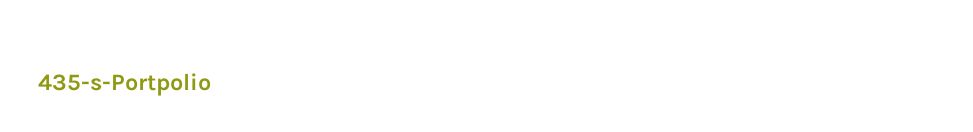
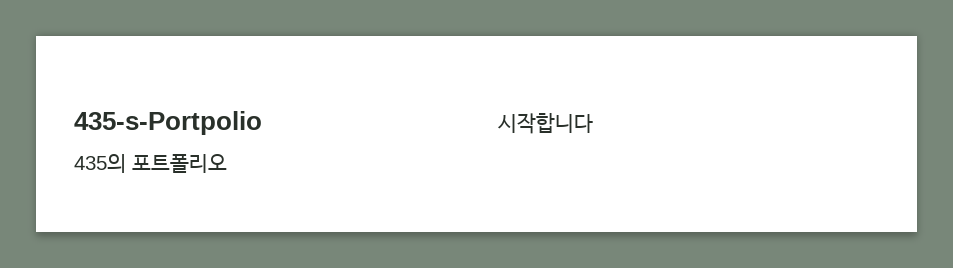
+ 435의 포트폴리오
+ 시작합니다

